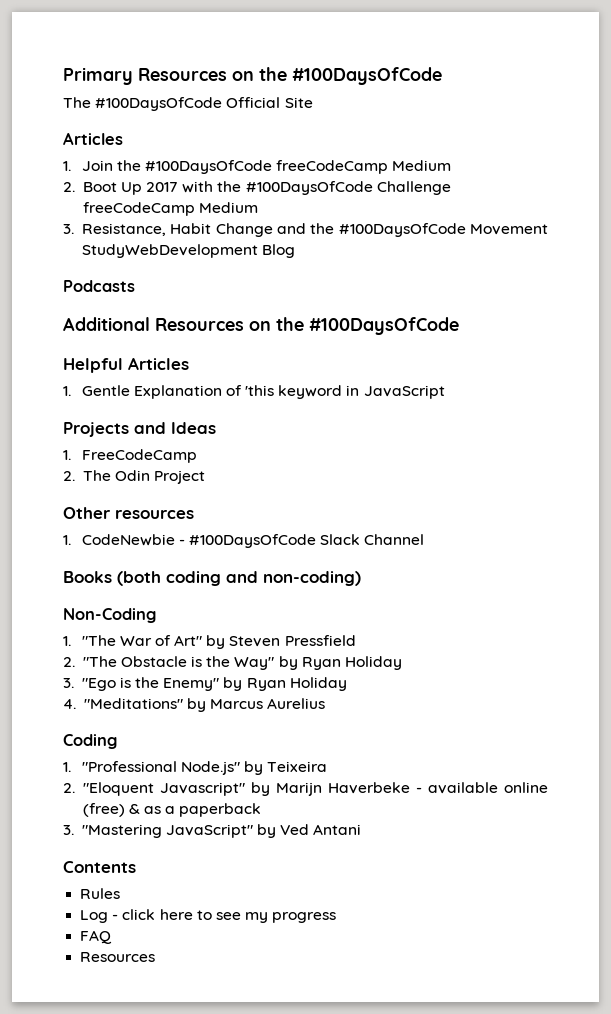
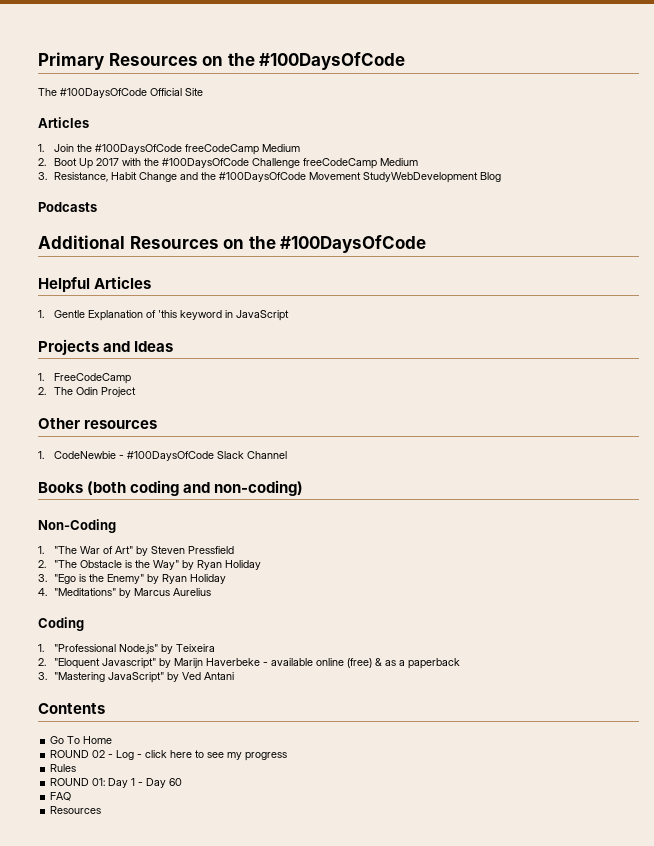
- Rules
- Log - click here to see my progress
+ Go To Home
+ ROUND 02 - Log - click here to see my progress
+ Rules
+ ROUND 01: Day 1 - Day 60

